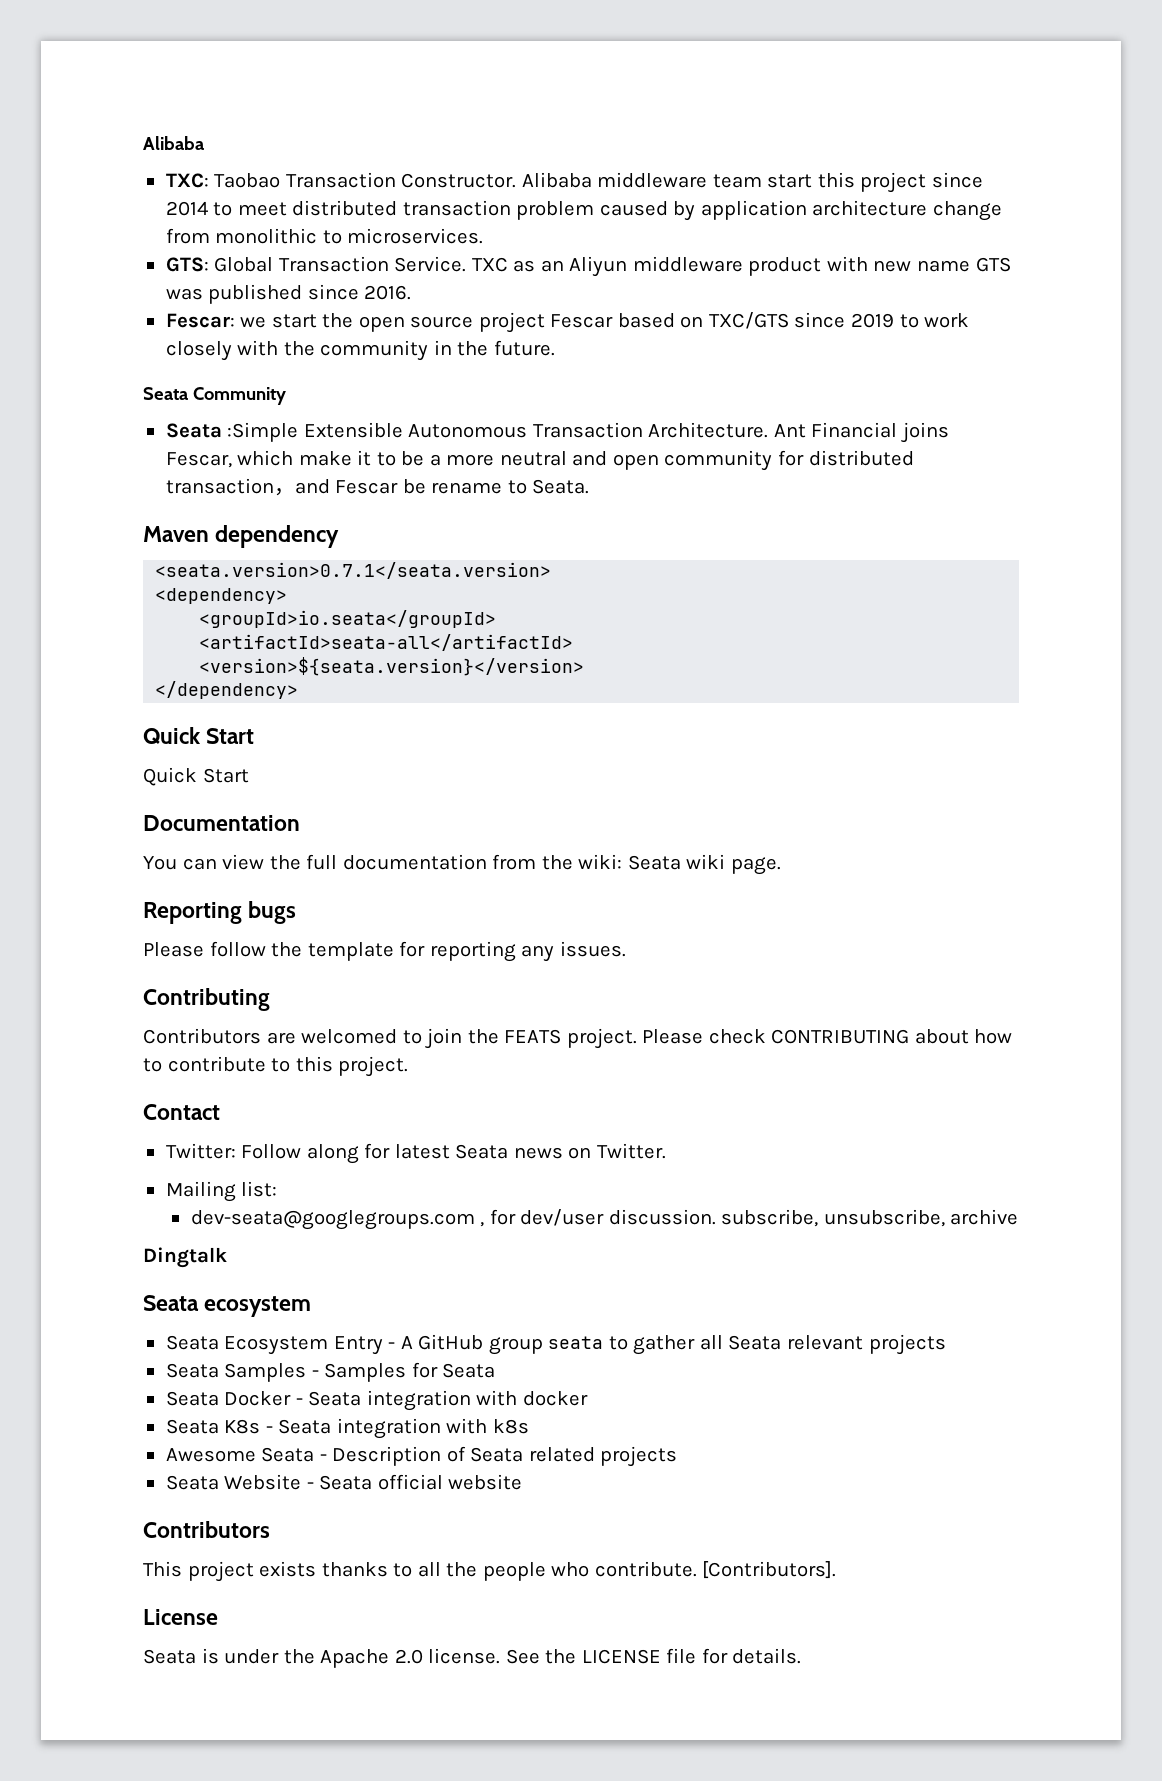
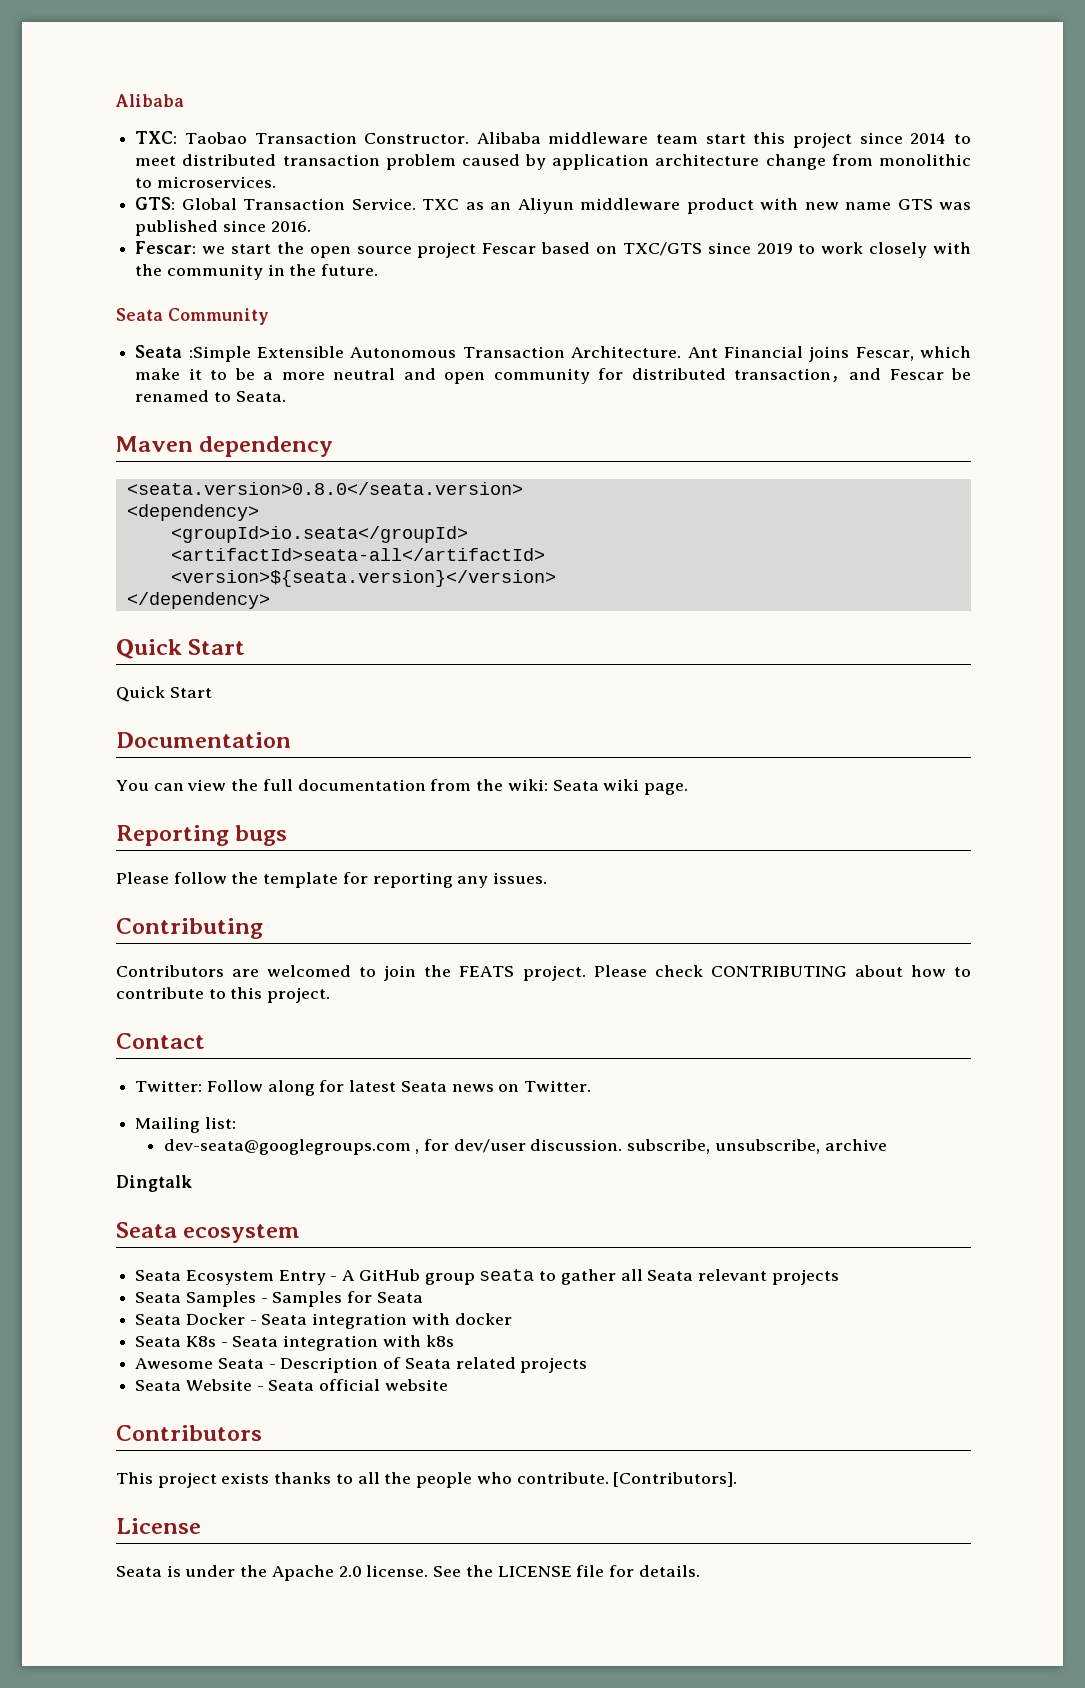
- Ant Financial joins Fescar, which make it to be a more neutral and open community for distributed transaction，and Fescar be rename to Seata.
+ Ant Financial joins Fescar, which make it to be a more neutral and open community for distributed transaction，and Fescar be renamed to Seata.
- <seata.version>0.7.1</seata.version>
+ <seata.version>0.8.0</seata.version>

